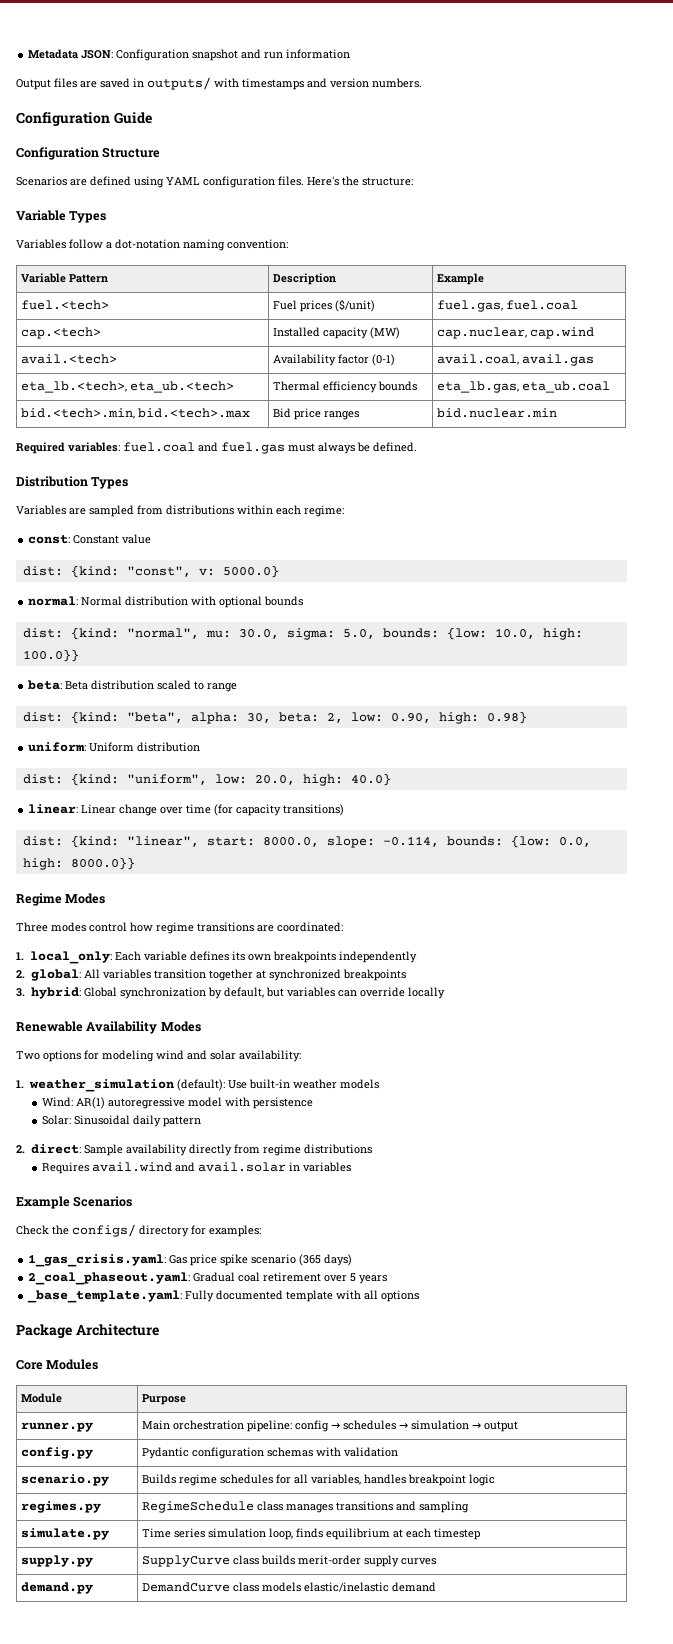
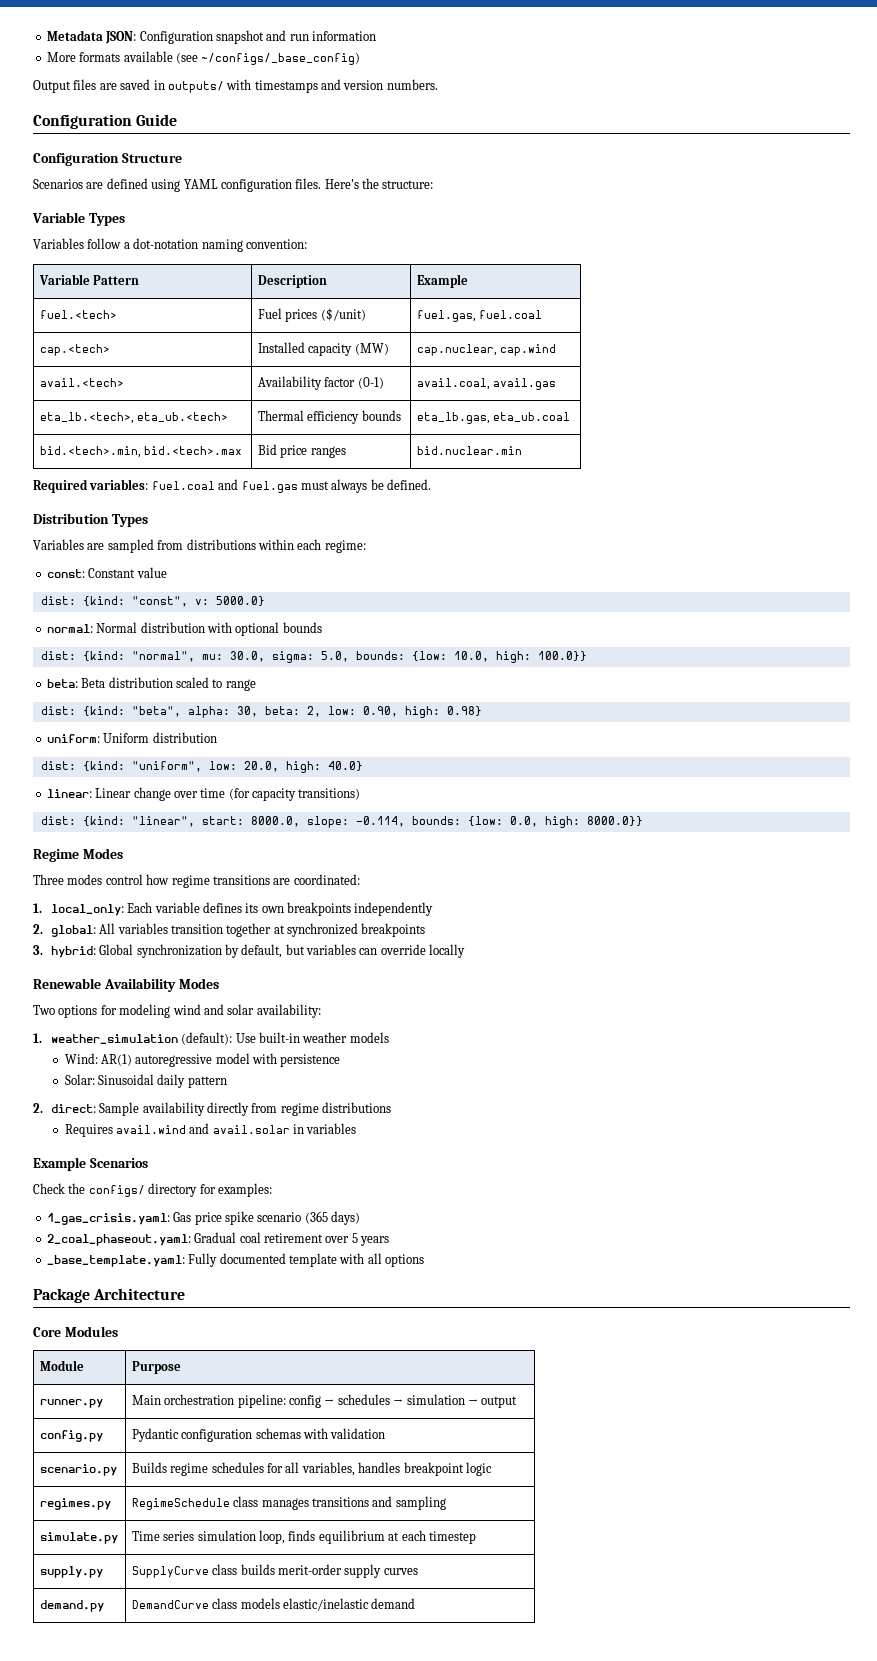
+ More formats available (see ~/configs/_base_config)

